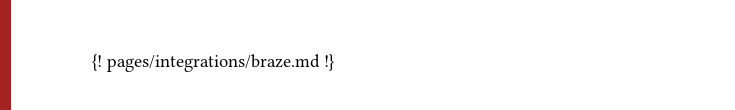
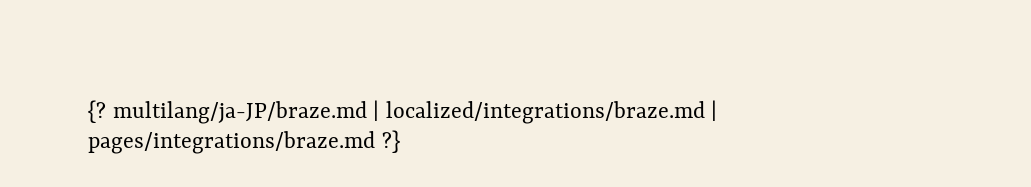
- {! pages/integrations/braze.md !}
+ {? multilang/ja-JP/braze.md | localized/integrations/braze.md | pages/integrations/braze.md ?}

